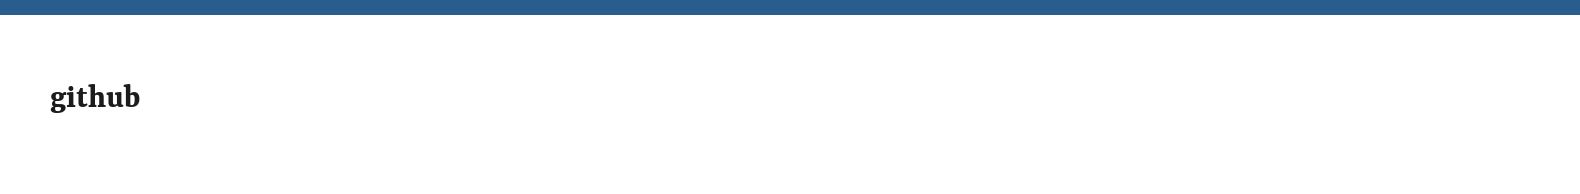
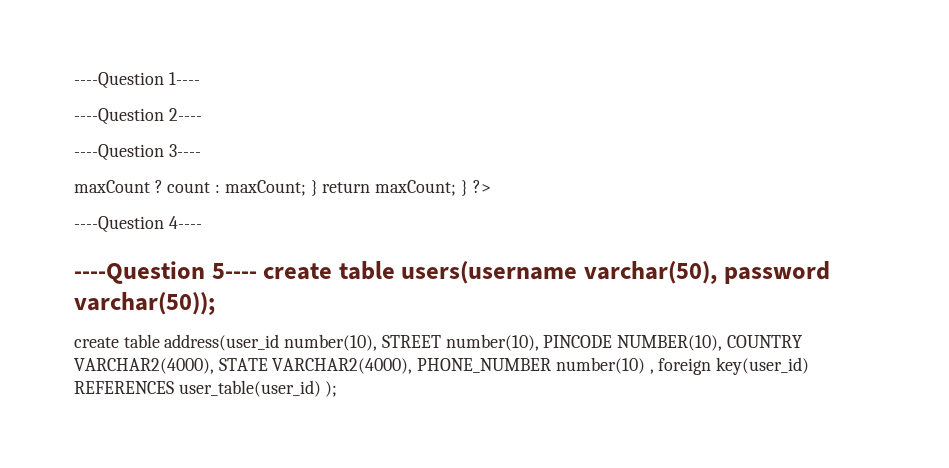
- github
+ ----Question 1----
+ ----Question 2----
+ ----Question 3----
+ maxCount ? count : maxCount; } return maxCount; } ?>
+ ----Question 4----
+ ----Question 5---- create table users(username varchar(50), password varchar(50));
+ create table address(user_id number(10), STREET number(10), PINCODE NUMBER(10), COUNTRY VARCHAR2(4000), STATE VARCHAR2(4000), PHONE_NUMBER number(10) , foreign key(user_id) REFERENCES user_table(user_id) );

